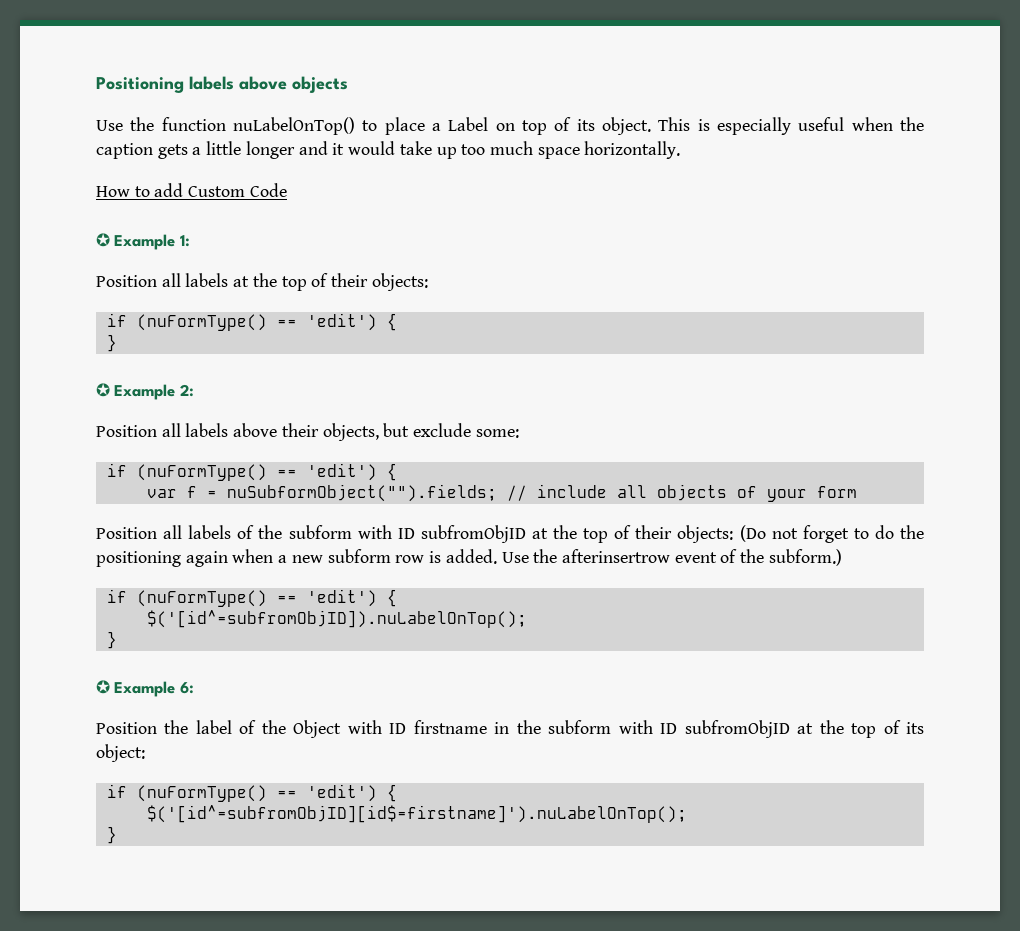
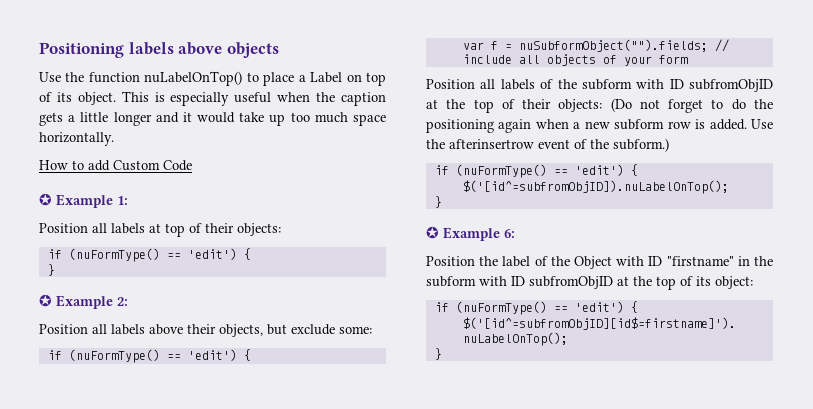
- Position all labels at the top of their objects:
+ Position all labels at top of their objects:
- Position the label of the Object with ID firstname in the subform with ID subfromObjID at the top of its object:
+ Position the label of the Object with ID "firstname" in the subform with ID subfromObjID at the top of its object:

